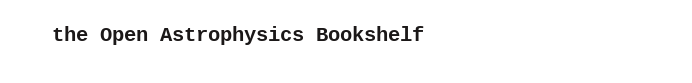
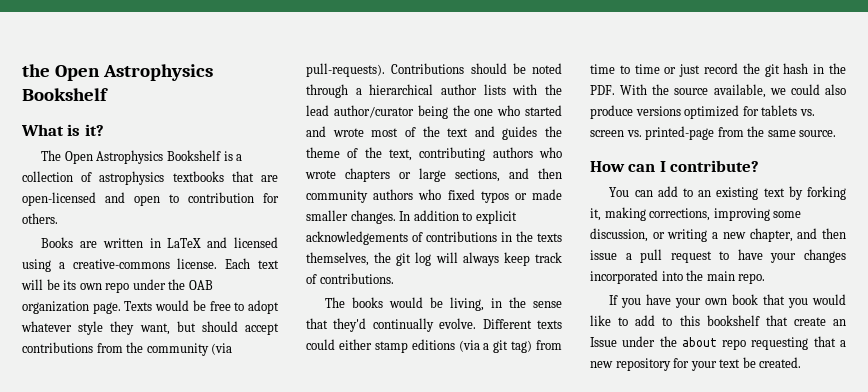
+ What is it?
+ The Open Astrophysics Bookshelf is a collection of astrophysics textbooks that are open-licensed and open to contribution for others.
+ Books are written in LaTeX and licensed using a creative-commons license. Each text will be its own repo under the OAB organization page. Texts would be free to adopt whatever style they want, but should accept contributions from the community (via pull-requests). Contributions should be noted through a hierarchical author lists with the lead author/curator being the one who started and wrote most of the text and guides the theme of the text, contributing authors who wrote chapters or large sections, and then community authors who fixed typos or made smaller changes. In addition to explicit acknowledgements of contributions in the texts themselves, the git log will always keep track of contributions.
+ The books would be living, in the sense that they'd continually evolve. Different texts could either stamp editions (via a git tag) from time to time or just record the git hash in the PDF. With the source available, we could also produce versions optimized for tablets vs. screen vs. printed-page from the same source.
+ How can I contribute?
+ You can add to an existing text by forking it, making corrections, improving some discussion, or writing a new chapter, and then issue a pull request to have your changes incorporated into the main repo.
+ If you have your own book that you would like to add to this bookshelf that create an Issue under the about repo requesting that a new repository for your text be created.

